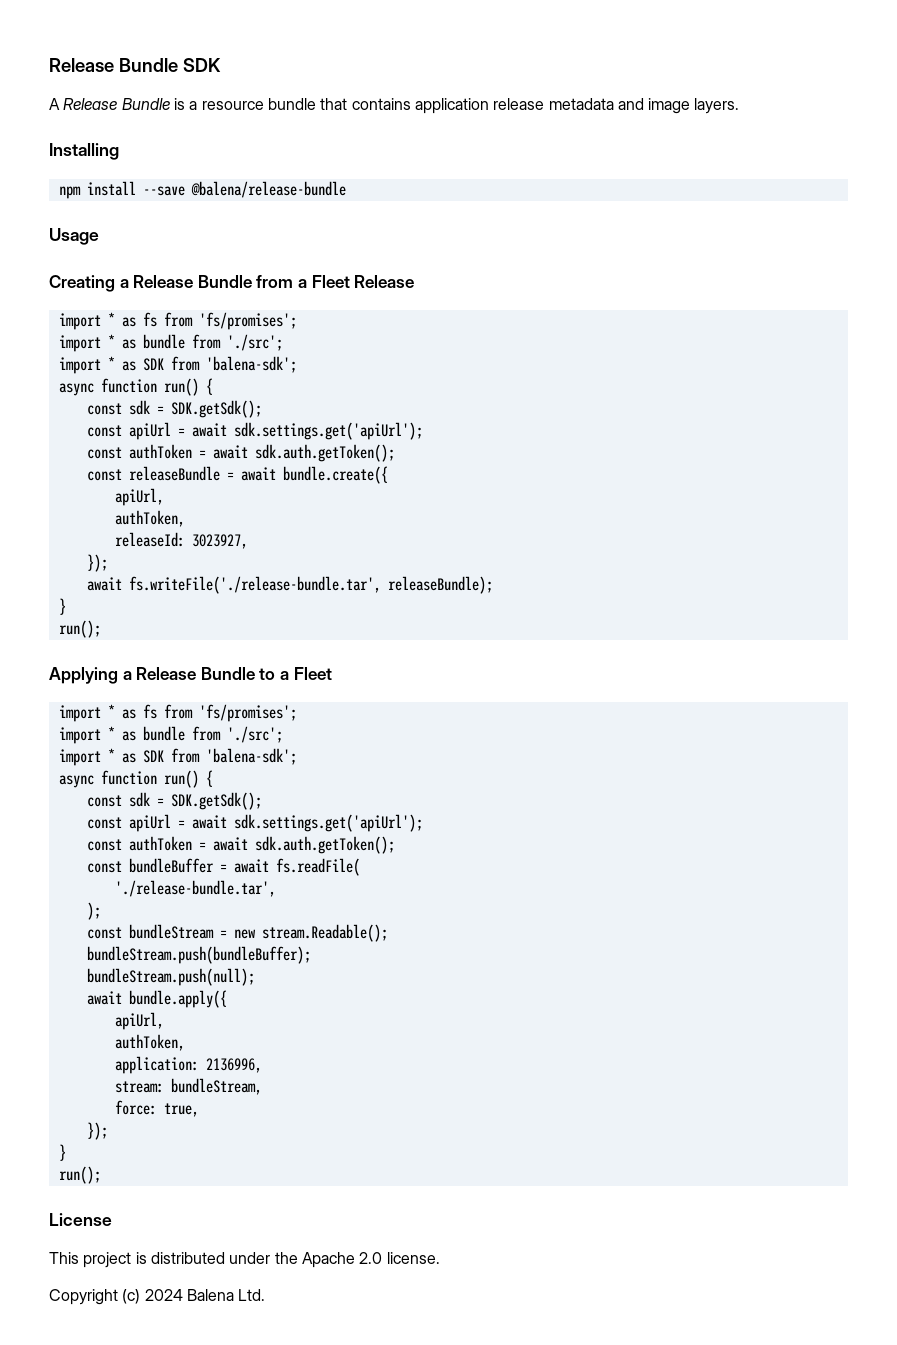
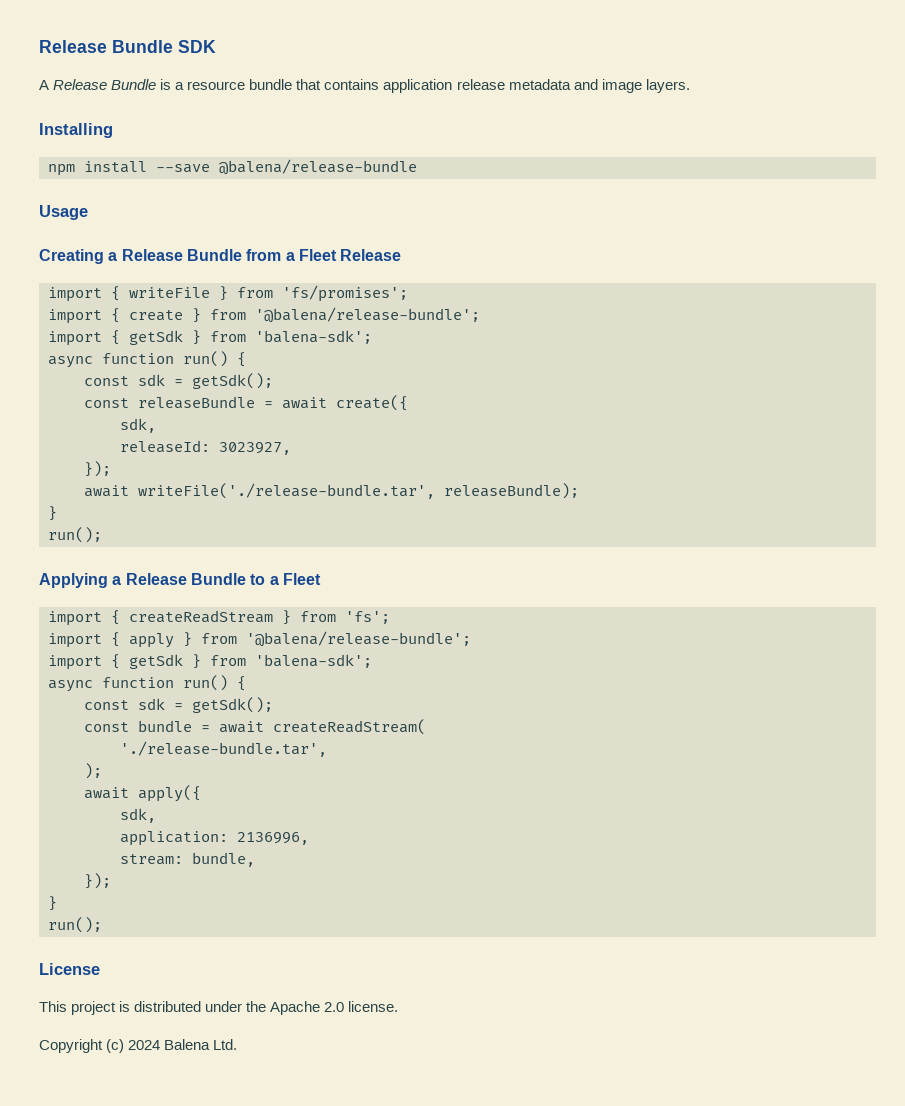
  Creating a Release Bundle from a Fleet Release
- import * as fs from 'fs/promises';
- import * as bundle from './src';
- import * as SDK from 'balena-sdk';
+ import { writeFile } from 'fs/promises';
+ import { create } from '@balena/release-bundle';
+ import { getSdk } from 'balena-sdk';
  async function run() {
- const sdk = SDK.getSdk();
- const apiUrl = await sdk.settings.get('apiUrl');
- const authToken = await sdk.auth.getToken();
+ const sdk = getSdk();
- const releaseBundle = await bundle.create({
- apiUrl,
- authToken,
+ const releaseBundle = await create({
+ sdk,
- await fs.writeFile('./release-bundle.tar', releaseBundle);
+ await writeFile('./release-bundle.tar', releaseBundle);
  Applying a Release Bundle to a Fleet
- import * as fs from 'fs/promises';
- import * as bundle from './src';
- import * as SDK from 'balena-sdk';
+ import { createReadStream } from 'fs';
+ import { apply } from '@balena/release-bundle';
+ import { getSdk } from 'balena-sdk';
  async function run() {
- const sdk = SDK.getSdk();
- const apiUrl = await sdk.settings.get('apiUrl');
- const authToken = await sdk.auth.getToken();
- const bundleBuffer = await fs.readFile(
+ const sdk = getSdk();
+ const bundle = await createReadStream(
  './release-bundle.tar',
  );
- const bundleStream = new stream.Readable();
- bundleStream.push(bundleBuffer);
- bundleStream.push(null);
- await bundle.apply({
- apiUrl,
- authToken,
+ await apply({
+ sdk,
- stream: bundleStream,
- force: true,
+ stream: bundle,

